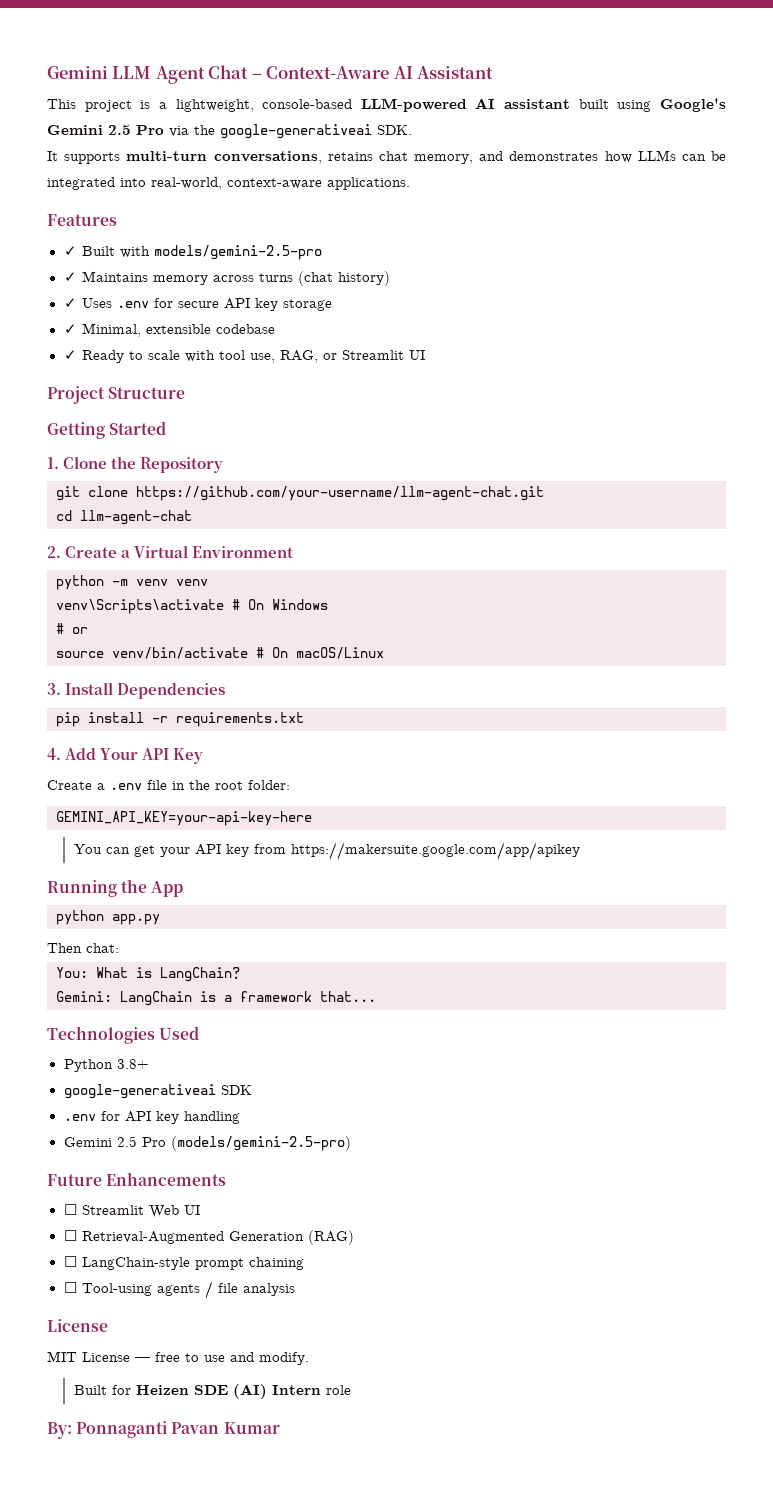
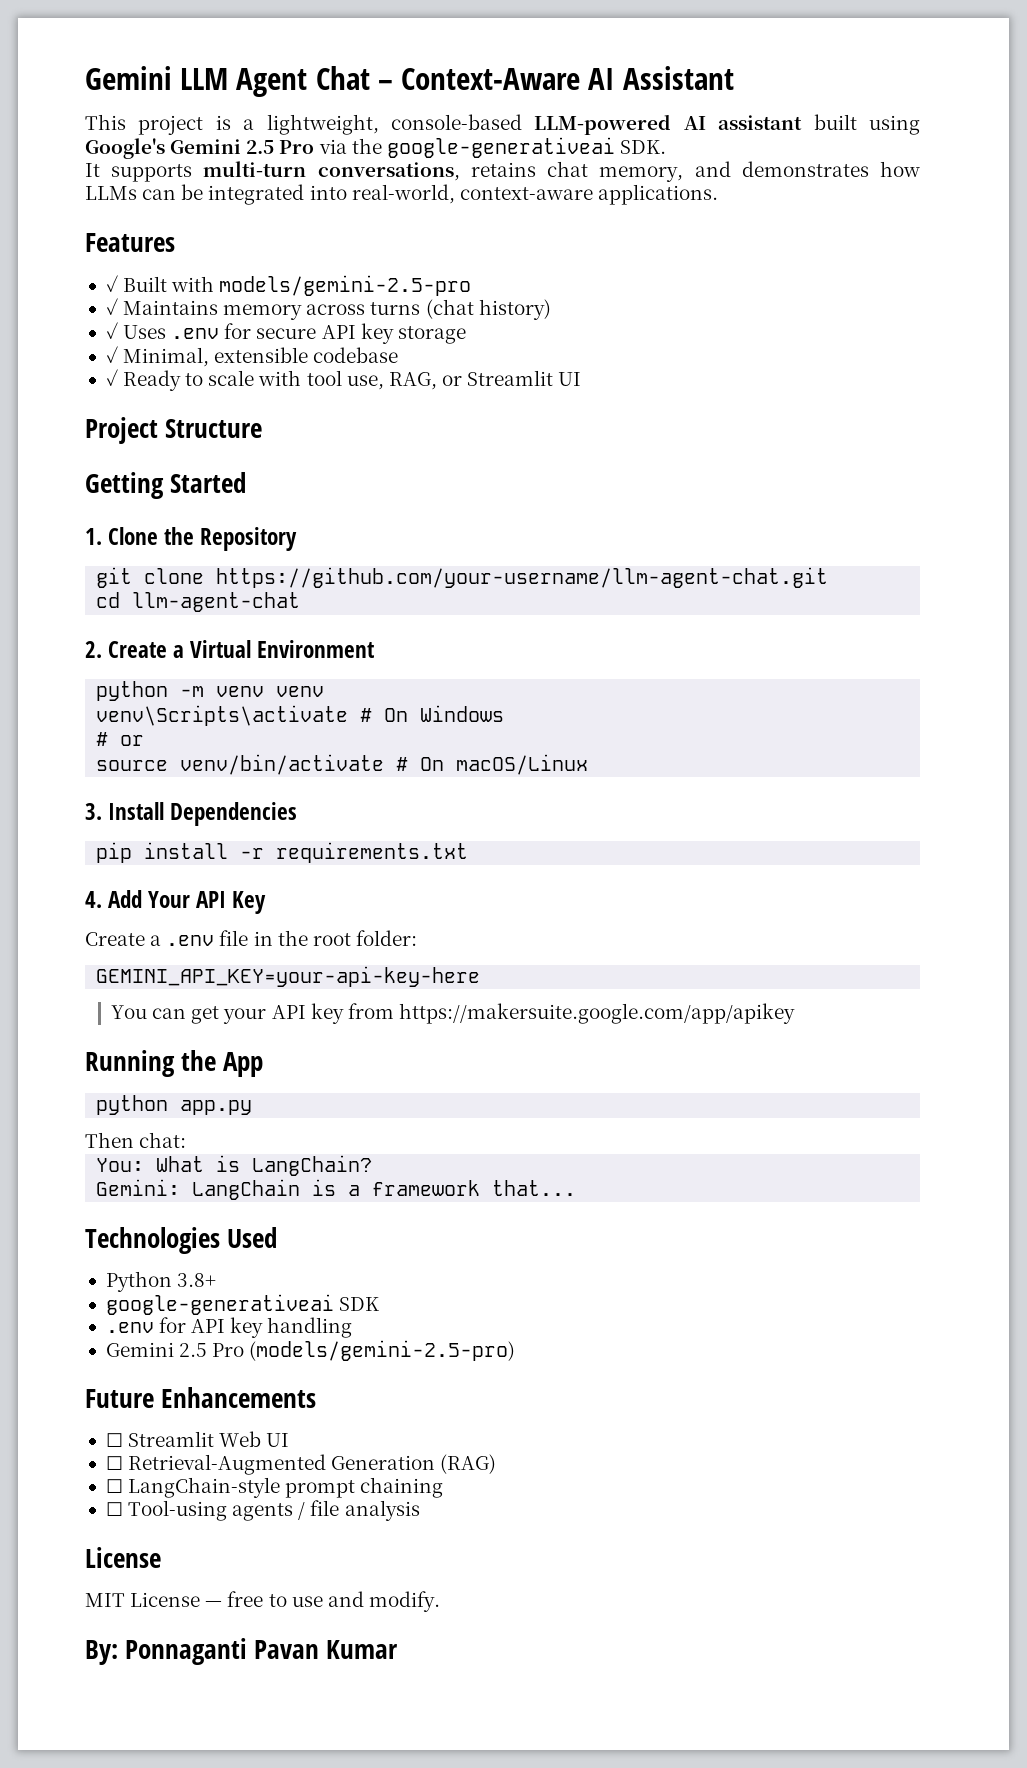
- Built for Heizen SDE (AI) Intern role

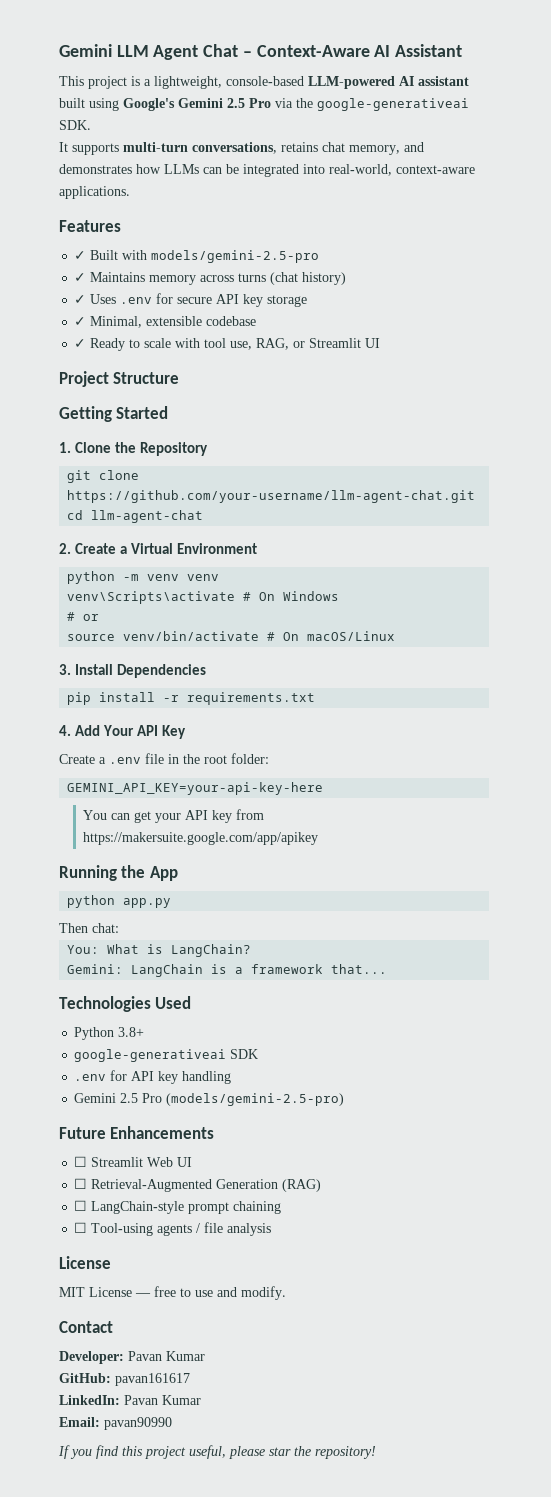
- By: Ponnaganti Pavan Kumar
+ Contact
+ Developer: Pavan Kumar
+ GitHub: pavan161617
+ LinkedIn: Pavan Kumar
+ Email: pavan90990
+ If you find this project useful, please star the repository!

